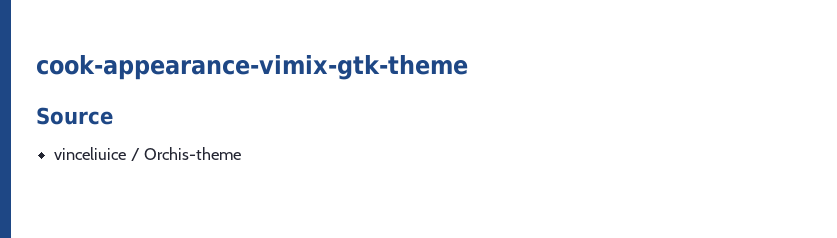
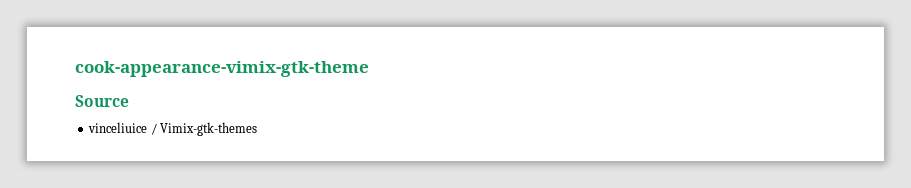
- vinceliuice / Orchis-theme
+ vinceliuice / Vimix-gtk-themes

